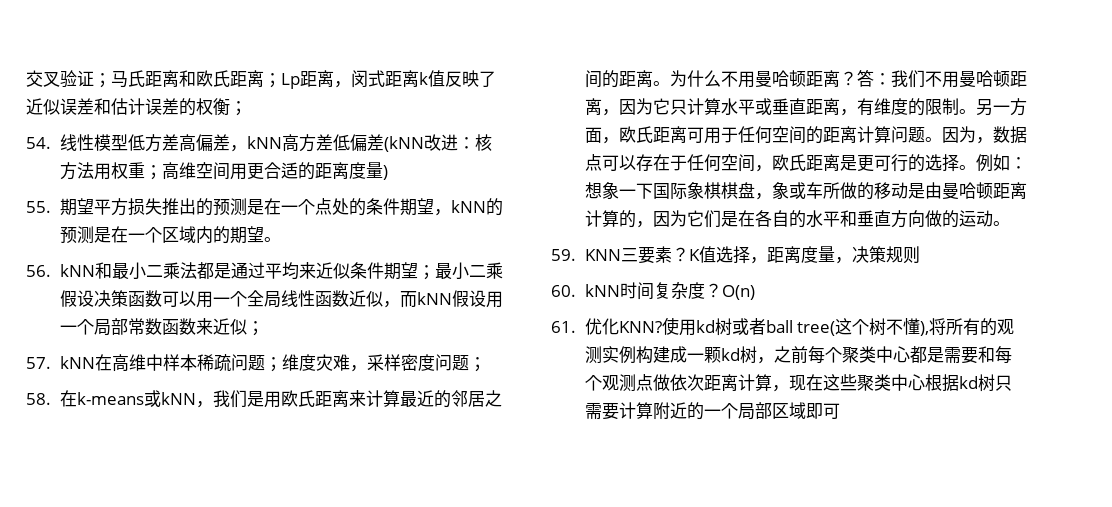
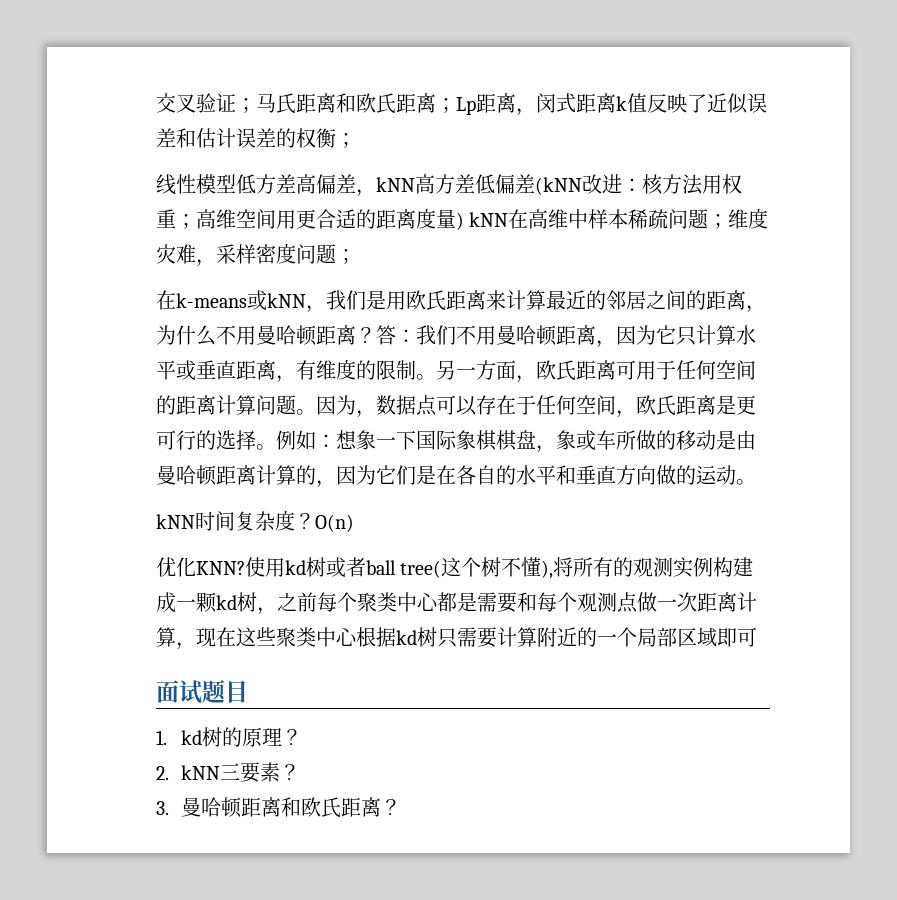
- 54.线性模型低方差高偏差，kNN高方差低偏差(kNN改进：核方法用权重；高维空间用更合适的距离度量)
- 55.期望平方损失推出的预测是在一个点处的条件期望，kNN的预测是在一个区域内的期望。
- 56. kNN和最小二乘法都是通过平均来近似条件期望；最小二乘假设决策函数可以用一个全局线性函数近似，而kNN假设用一个局部常数函数来近似；
- 57. kNN在高维中样本稀疏问题；维度灾难，采样密度问题；
+ 线性模型低方差高偏差，kNN高方差低偏差(kNN改进：核方法用权重；高维空间用更合适的距离度量) kNN在高维中样本稀疏问题；维度灾难，采样密度问题；
- 58.在k-means或kNN，我们是用欧氏距离来计算最近的邻居之间的距离。为什么不用曼哈顿距离？
+ 在k-means或kNN，我们是用欧氏距离来计算最近的邻居之间的距离，为什么不用曼哈顿距离？
- 59. KNN三要素？K值选择，距离度量，决策规则
- 60. kNN时间复杂度？
+ kNN时间复杂度？
- 61.优化KNN?
+ 优化KNN?
- 使用kd树或者ball tree(这个树不懂),将所有的观测实例构建成一颗kd树，之前每个聚类中心都是需要和每个观测点做依次距离计算，现在这些聚类中心根据kd树只需要计算附近的一个局部区域即可
+ 使用kd树或者ball tree(这个树不懂),将所有的观测实例构建成一颗kd树，之前每个聚类中心都是需要和每个观测点做一次距离计算，现在这些聚类中心根据kd树只需要计算附近的一个局部区域即可
+ 面试题目
+ 1. kd树的原理？
+ 2. kNN三要素？
+ 3.曼哈顿距离和欧氏距离？

